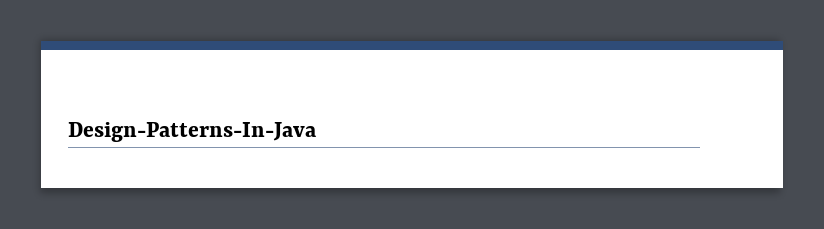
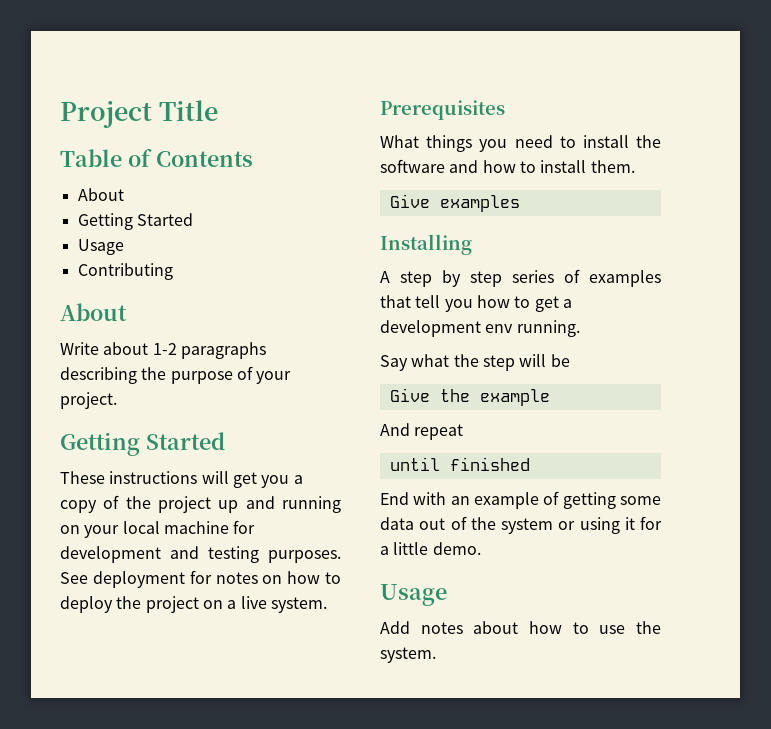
- Design-Patterns-In-Java
+ Project Title
+ Table of Contents
+ About
+ Getting Started
+ Usage
+ Contributing
+ About
+ Write about 1-2 paragraphs describing the purpose of your project.
+ Getting Started
+ These instructions will get you a copy of the project up and running on your local machine for development and testing purposes. See deployment for notes on how to deploy the project on a live system.
+ Prerequisites
+ What things you need to install the software and how to install them.
+ Give examples
+ Installing
+ A step by step series of examples that tell you how to get a development env running.
+ Say what the step will be
+ Give the example
+ And repeat
+ until finished
+ End with an example of getting some data out of the system or using it for a little demo.
+ Usage
+ Add notes about how to use the system.

